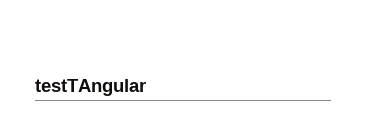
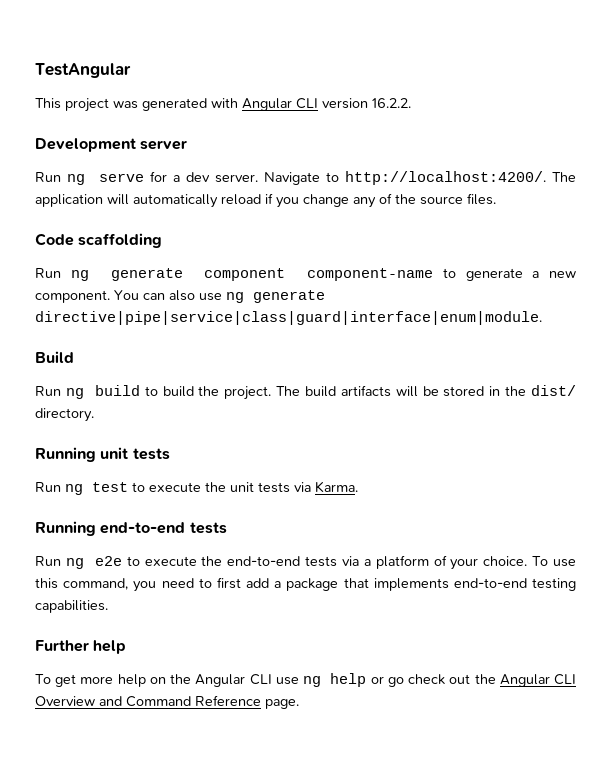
- testTAngular
+ TestAngular
+ This project was generated with Angular CLI version 16.2.2.
+ Development server
+ Run ng serve for a dev server. Navigate to http://localhost:4200/. The application will automatically reload if you change any of the source files.
+ Code scaffolding
+ Run ng generate component component-name to generate a new component. You can also use ng generate directive|pipe|service|class|guard|interface|enum|module.
+ Build
+ Run ng build to build the project. The build artifacts will be stored in the dist/ directory.
+ Running unit tests
+ Run ng test to execute the unit tests via Karma.
+ Running end-to-end tests
+ Run ng e2e to execute the end-to-end tests via a platform of your choice. To use this command, you need to first add a package that implements end-to-end testing capabilities.
+ Further help
+ To get more help on the Angular CLI use ng help or go check out the Angular CLI Overview and Command Reference page.

